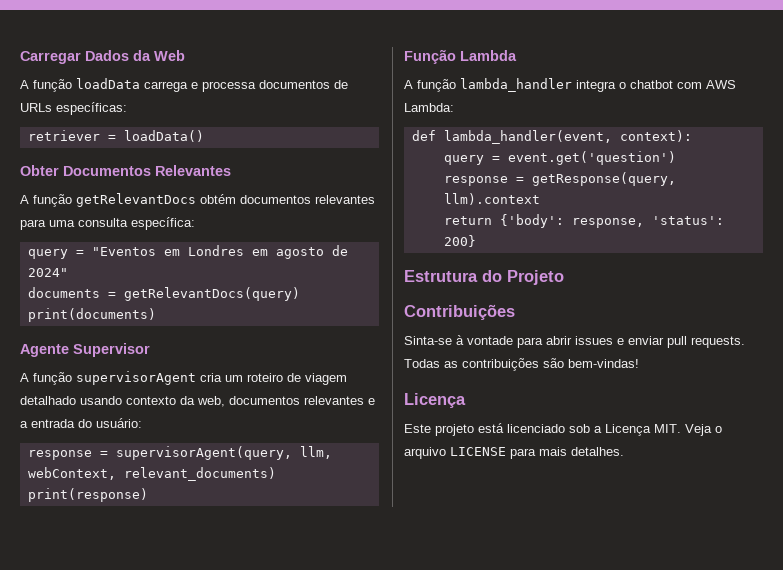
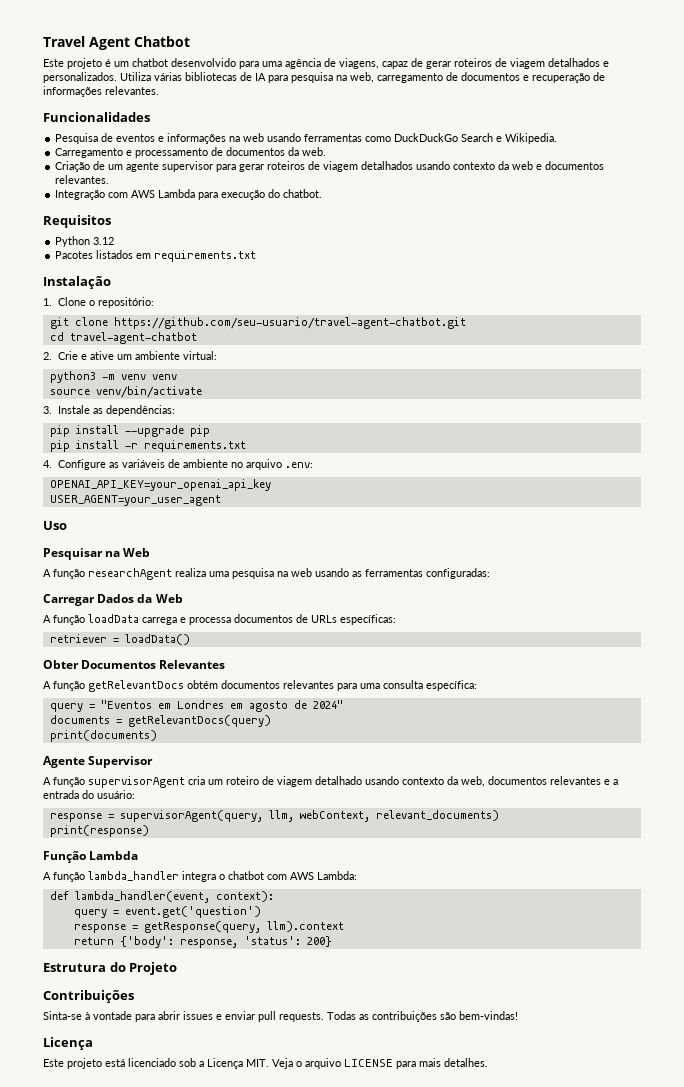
+ Travel Agent Chatbot
+ Este projeto é um chatbot desenvolvido para uma agência de viagens, capaz de gerar roteiros de viagem detalhados e personalizados. Utiliza várias bibliotecas de IA para pesquisa na web, carregamento de documentos e recuperação de informações relevantes.
+ Funcionalidades
+ Pesquisa de eventos e informações na web usando ferramentas como DuckDuckGo Search e Wikipedia.
+ Carregamento e processamento de documentos da web.
+ Criação de um agente supervisor para gerar roteiros de viagem detalhados usando contexto da web e documentos relevantes.
+ Integração com AWS Lambda para execução do chatbot.
+ Requisitos
+ Python 3.12
+ Pacotes listados em requirements.txt
+ Instalação
+ 1. Clone o repositório:
+ git clone https://github.com/seu-usuario/travel-agent-chatbot.git
+ cd travel-agent-chatbot
+ 2. Crie e ative um ambiente virtual:
+ python3 -m venv venv
+ source venv/bin/activate
+ 3. Instale as dependências:
+ pip install --upgrade pip
+ pip install -r requirements.txt
+ 4. Configure as variáveis de ambiente no arquivo .env:
+ OPENAI_API_KEY=your_openai_api_key
+ USER_AGENT=your_user_agent
+ Uso
+ Pesquisar na Web
+ A função researchAgent realiza uma pesquisa na web usando as ferramentas configuradas:

